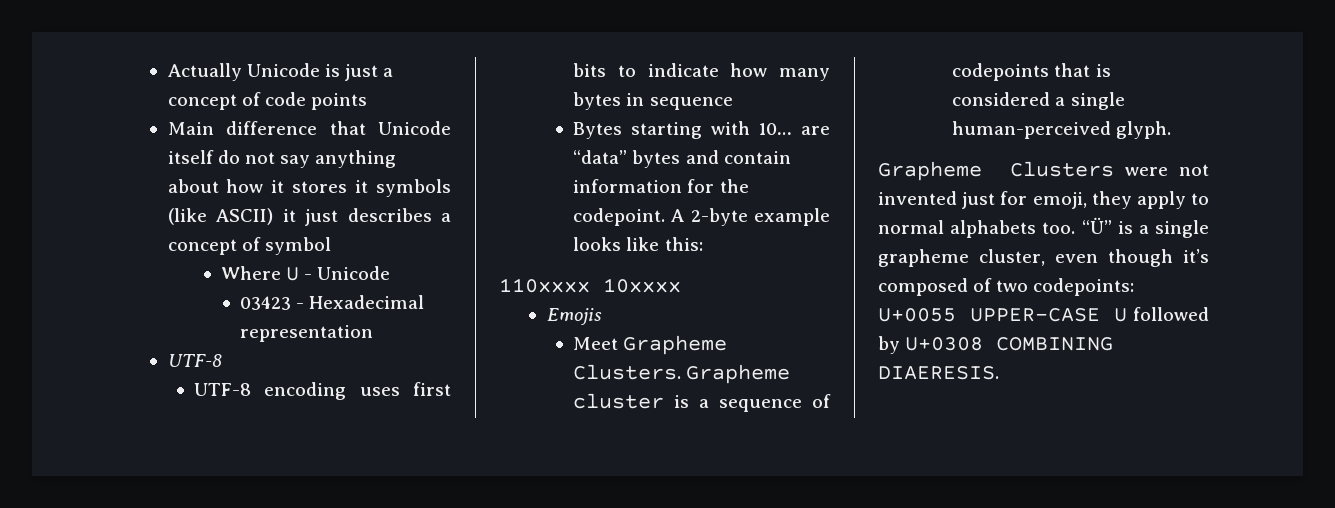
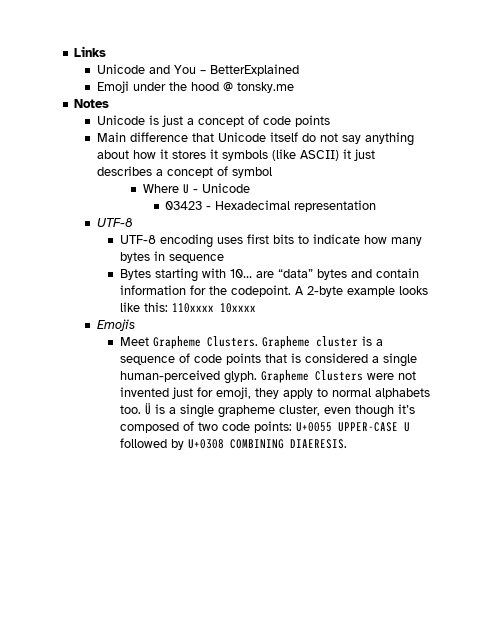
- Actually Unicode is just a concept of code points
+ Links
+ Unicode and You – BetterExplained
+ Emoji under the hood @ tonsky.me
+ Notes
+ Unicode is just a concept of code points
- A 2-byte example looks like this:
- 110xxxx 10xxxx
+ A 2-byte example looks like this: 110xxxx 10xxxx
- Grapheme cluster is a sequence of codepoints that is considered a single human-perceived glyph.
- Grapheme Clusters were not invented just for emoji, they apply to normal alphabets too.
+ Grapheme cluster is a sequence of code points that is considered a single human-perceived glyph. Grapheme Clusters were not invented just for emoji, they apply to normal alphabets too.
- “Ü” is a single grapheme cluster, even though it’s composed of two codepoints: U+0055 UPPER-CASE U followed by U+0308 COMBINING DIAERESIS.
+ Ü is a single grapheme cluster, even though it’s composed of two code points: U+0055 UPPER-CASE U followed by U+0308 COMBINING DIAERESIS.

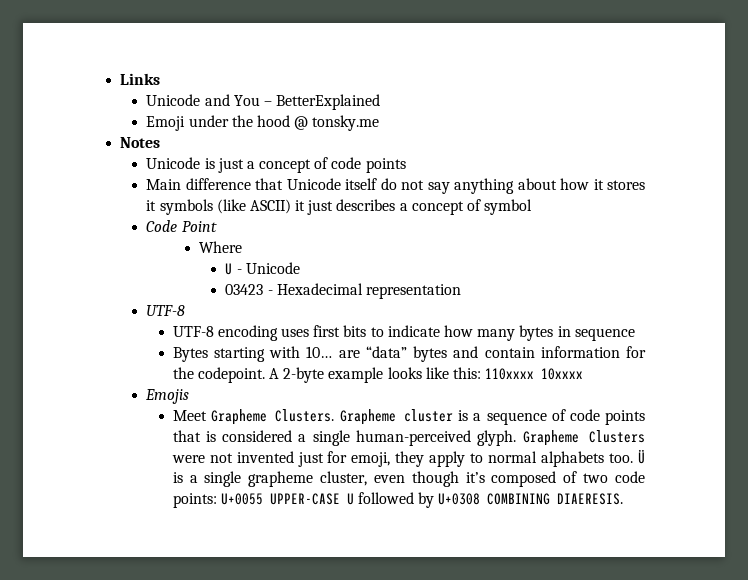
+ Code Point
- Where U - Unicode
+ Where
+ U - Unicode

